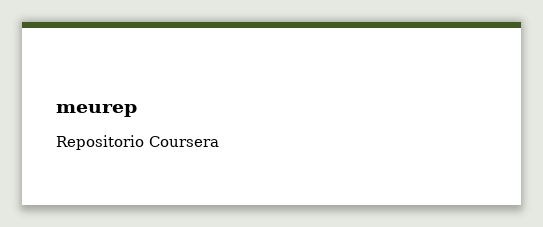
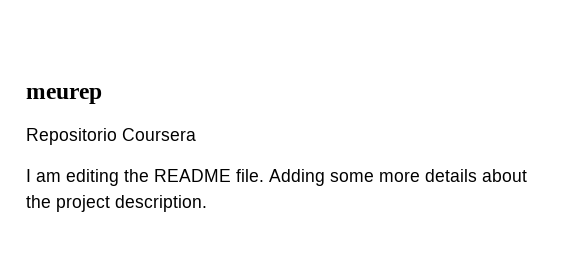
+ I am editing the README file. Adding some more details about the project description.

